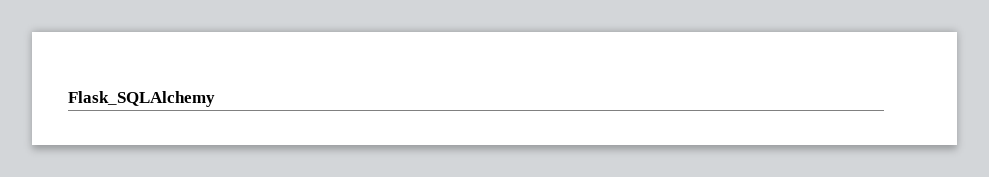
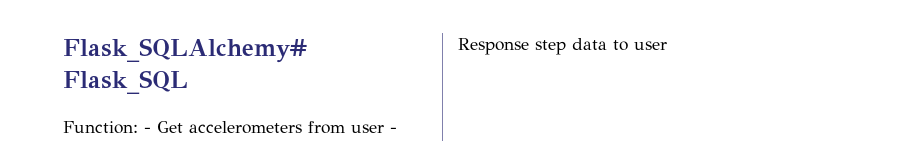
- Flask_SQLAlchemy
+ Flask_SQLAlchemy# Flask_SQL
+ Function: - Get accelerometers from user - Response step data to user

